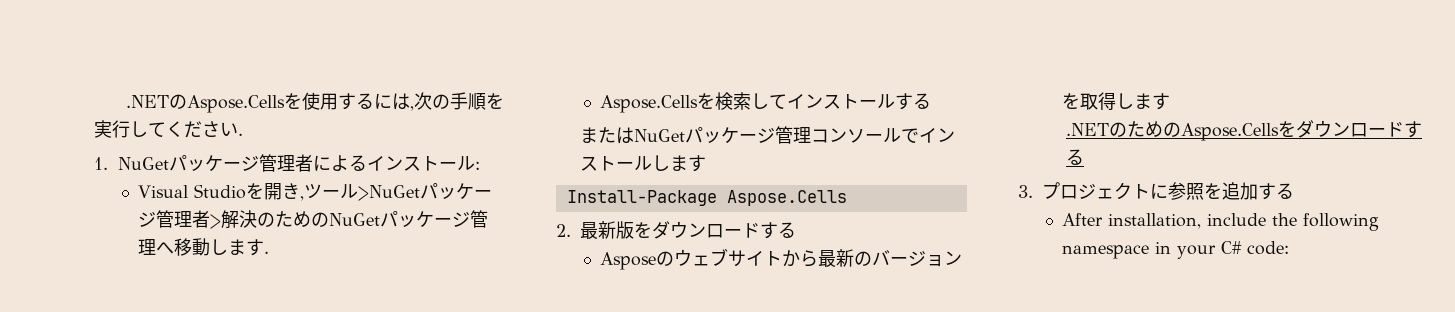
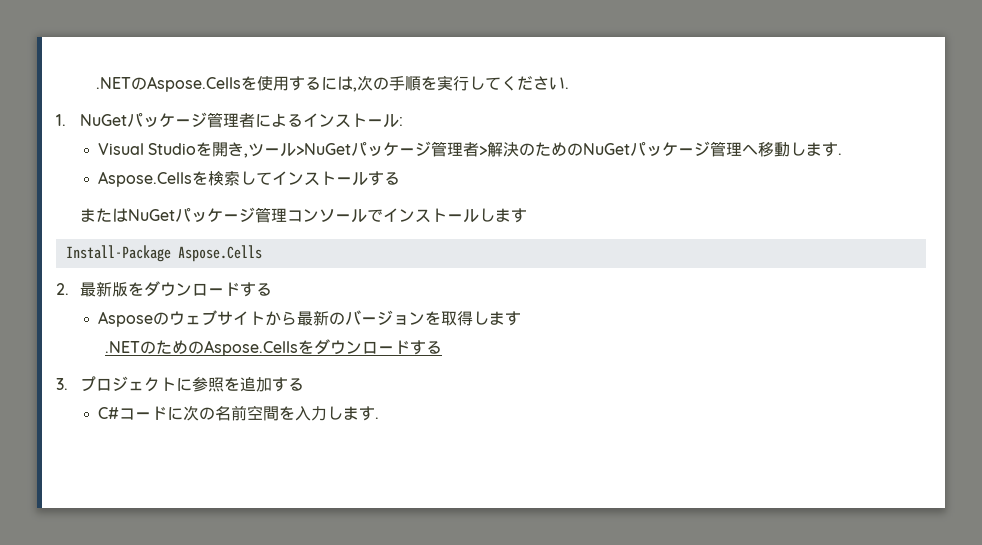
- After installation, include the following namespace in your C# code:
+ C#コードに次の名前空間を入力します.

